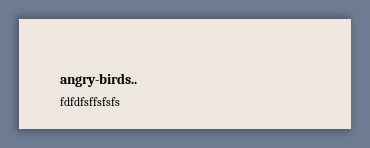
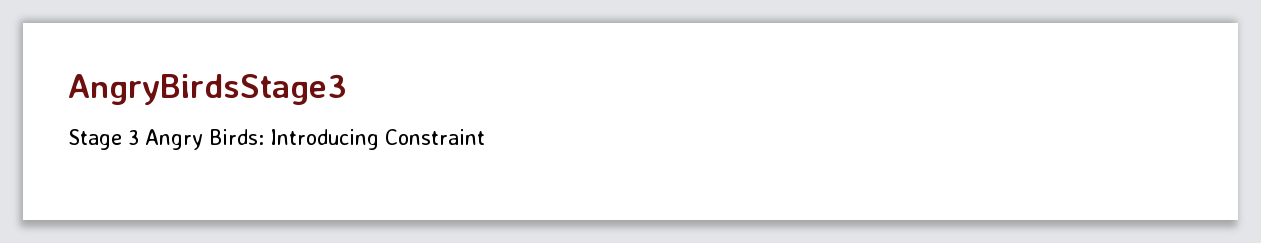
- angry-birds..
- fdfdfsffsfsfs
+ AngryBirdsStage3
+ Stage 3 Angry Birds: Introducing Constraint

